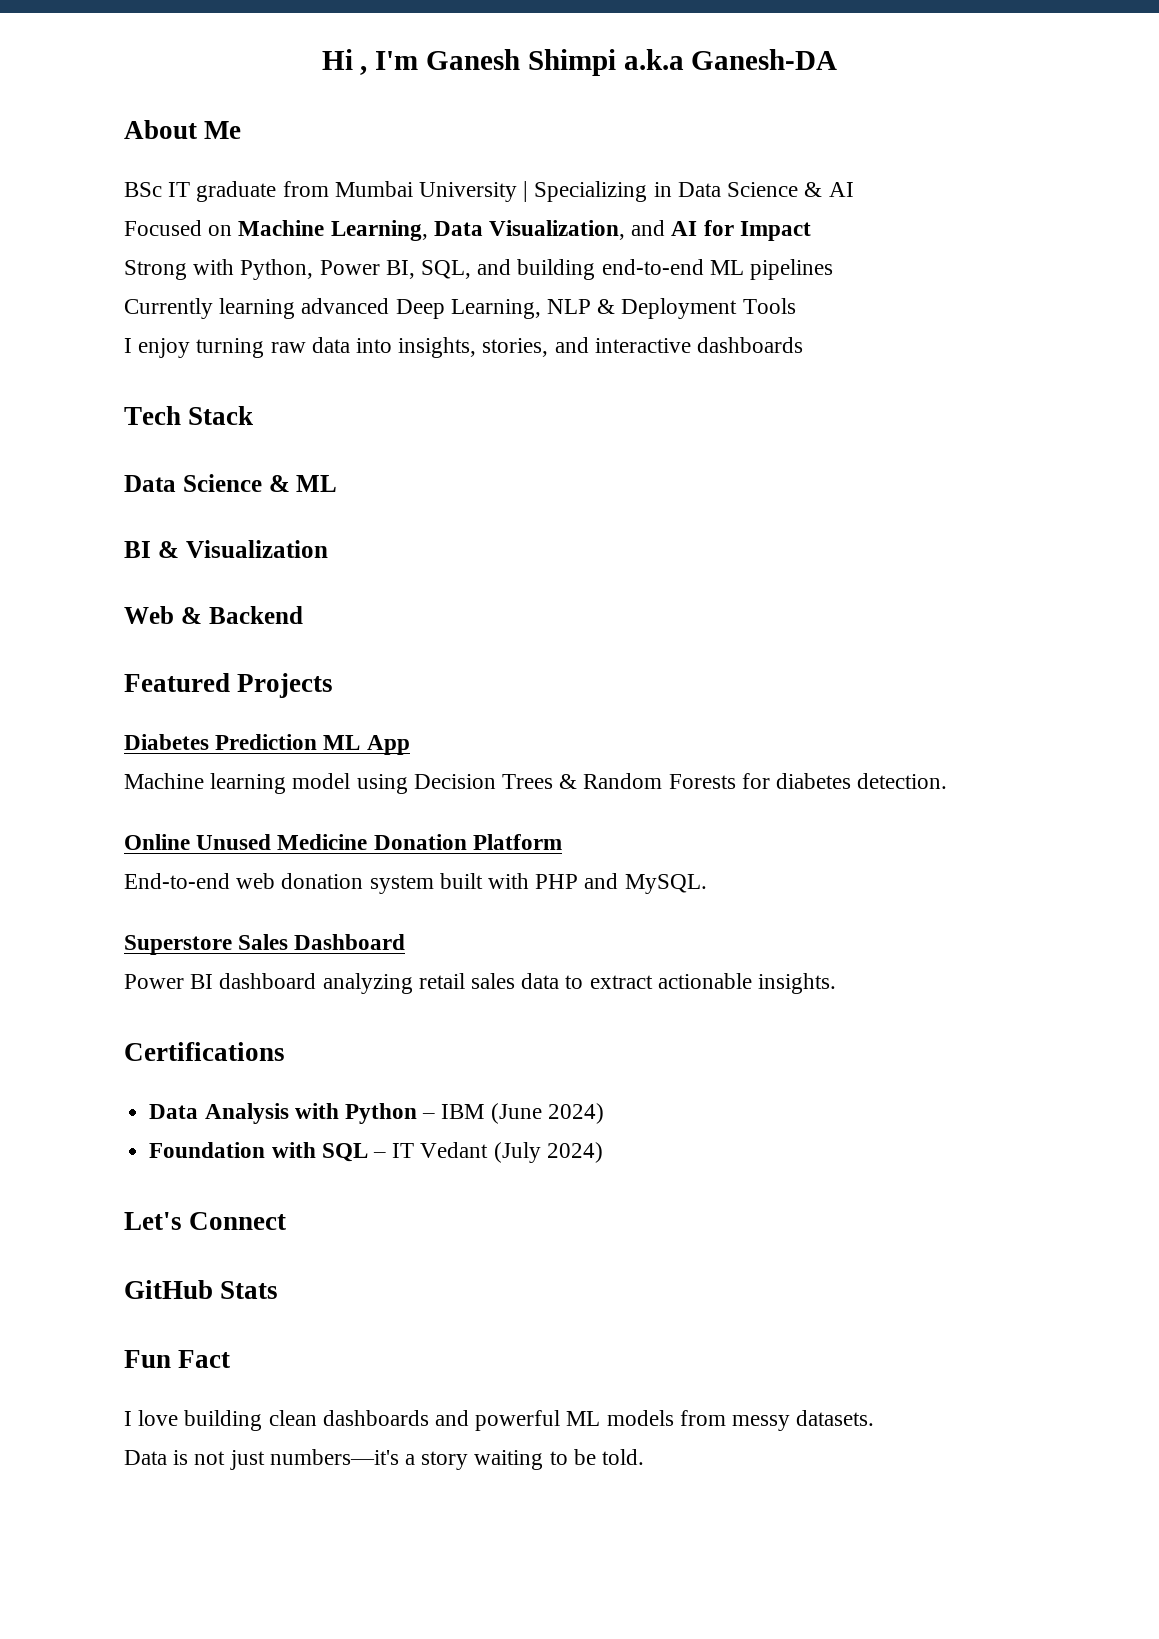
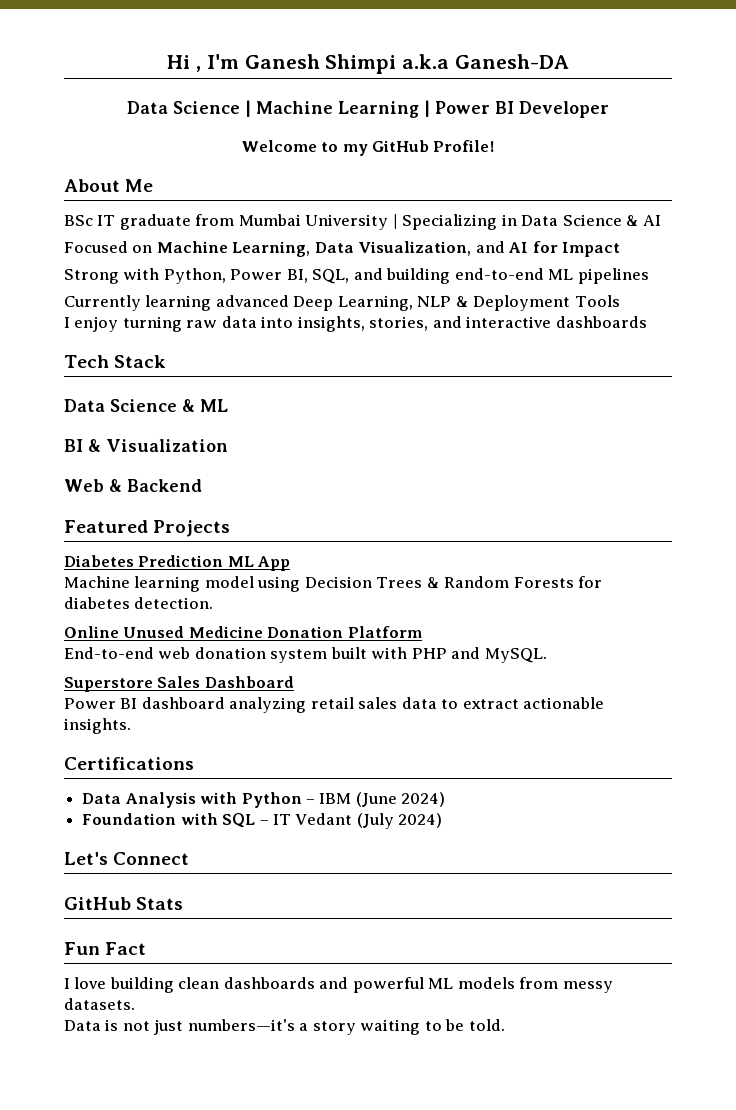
+ Data Science | Machine Learning | Power BI Developer
+ Welcome to my GitHub Profile!

